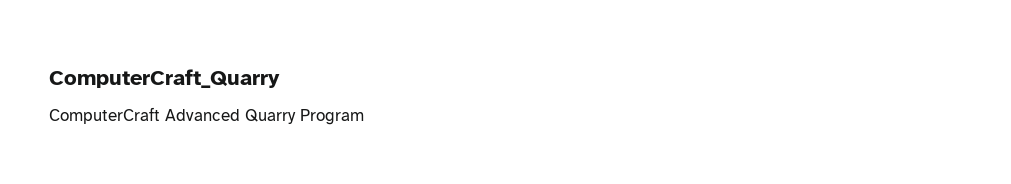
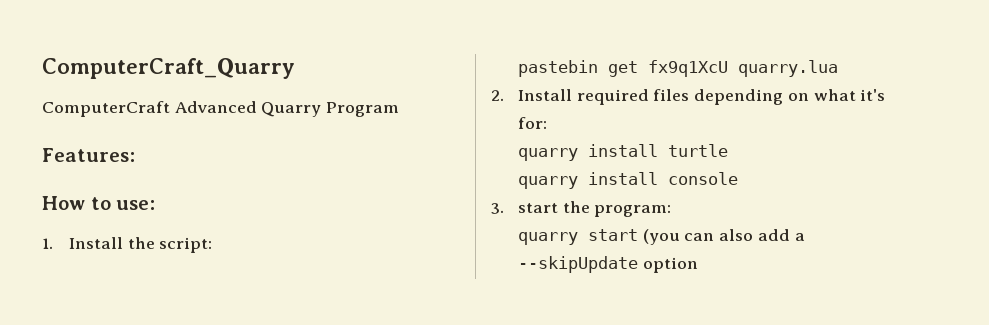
+ Features:
+ How to use:
+ 1. Install the script:
+ pastebin get fx9q1XcU quarry.lua
+ 2. Install required files depending on what it's for:
+ quarry install turtle
+ quarry install console
+ 3. start the program:
+ quarry start (you can also add a --skipUpdate option

